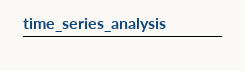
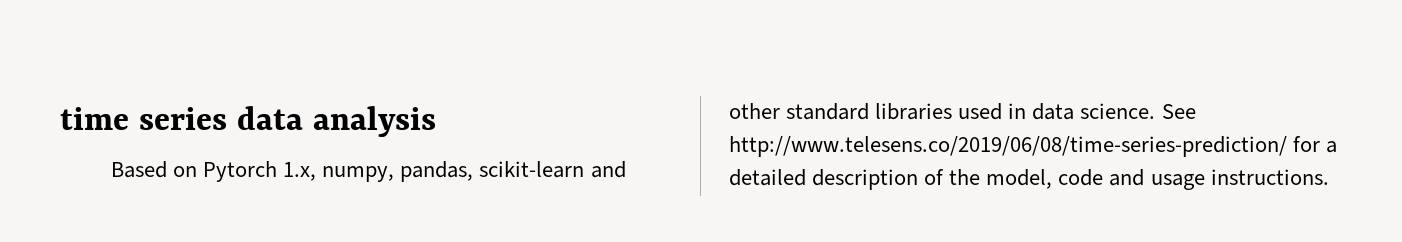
- time_series_analysis
+ time series data analysis
+ Based on Pytorch 1.x, numpy, pandas, scikit-learn and other standard libraries used in data science. See http://www.telesens.co/2019/06/08/time-series-prediction/ for a detailed description of the model, code and usage instructions.

